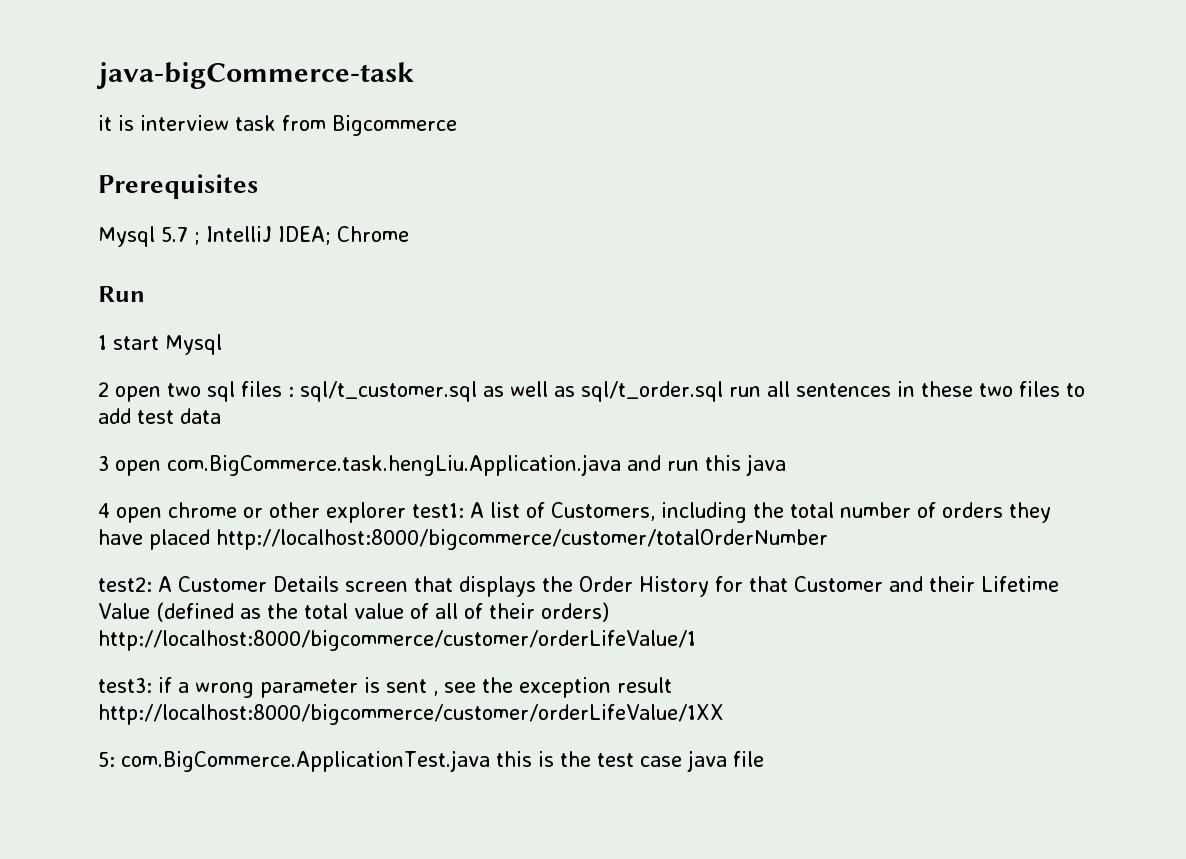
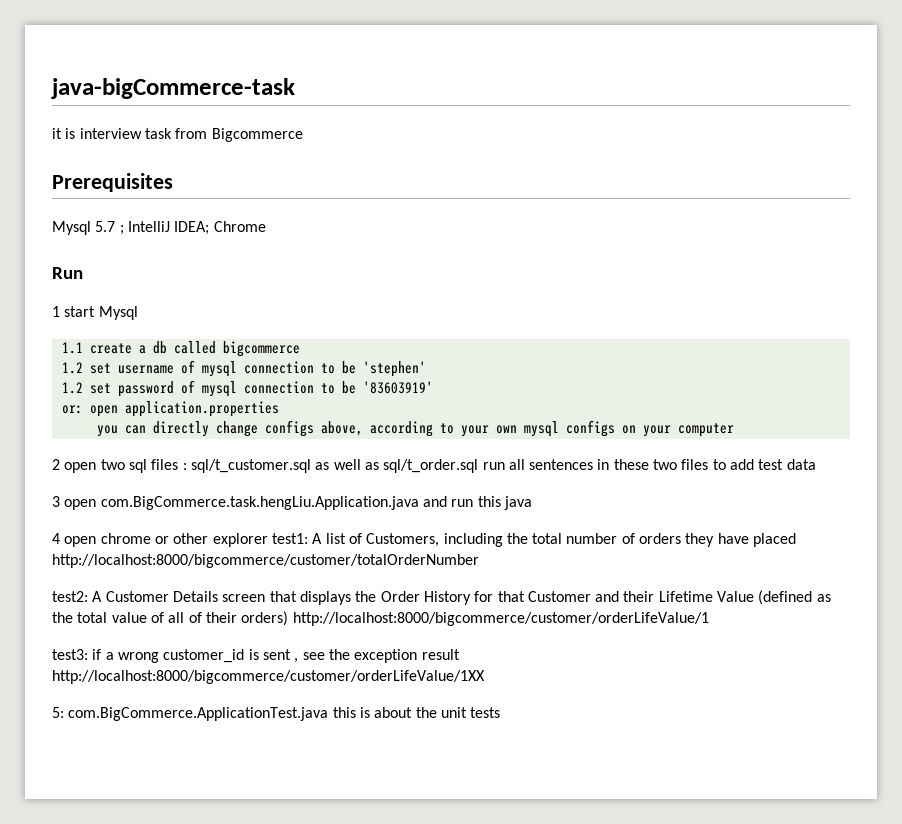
+ 1.1 create a db called bigcommerce
+ 1.2 set username of mysql connection to be 'stephen'
+ 1.2 set password of mysql connection to be '83603919'
+ or: open application.properties
+ you can directly change configs above, according to your own mysql configs on your computer
- test3: if a wrong parameter is sent , see the exception result http://localhost:8000/bigcommerce/customer/orderLifeValue/1XX
+ test3: if a wrong customer_id is sent , see the exception result http://localhost:8000/bigcommerce/customer/orderLifeValue/1XX
- 5: com.BigCommerce.ApplicationTest.java this is the test case java file
+ 5: com.BigCommerce.ApplicationTest.java this is about the unit tests

